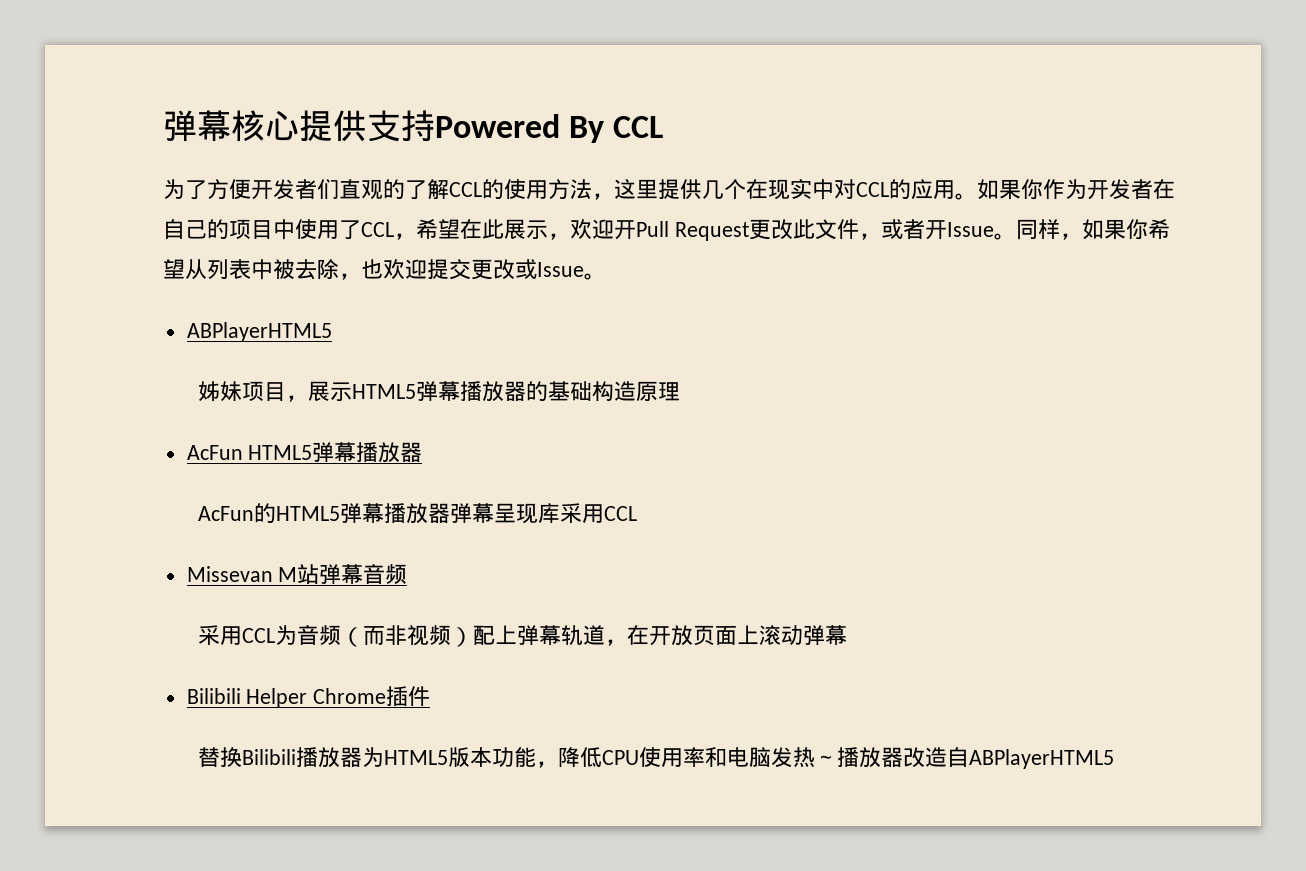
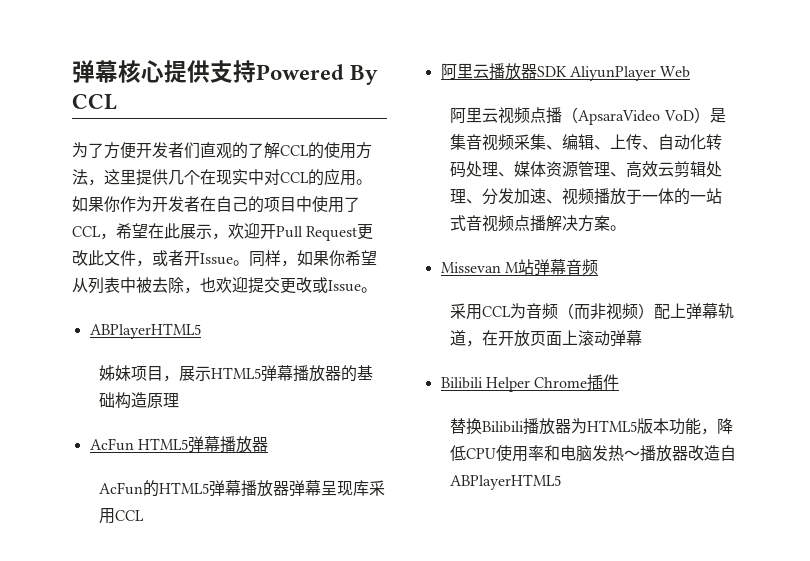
+ 阿里云播放器SDK AliyunPlayer Web
+ 阿里云视频点播（ApsaraVideo VoD）是集音视频采集、编辑、上传、自动化转码处理、媒体资源管理、高效云剪辑处理、分发加速、视频播放于一体的一站式音视频点播解决方案。

